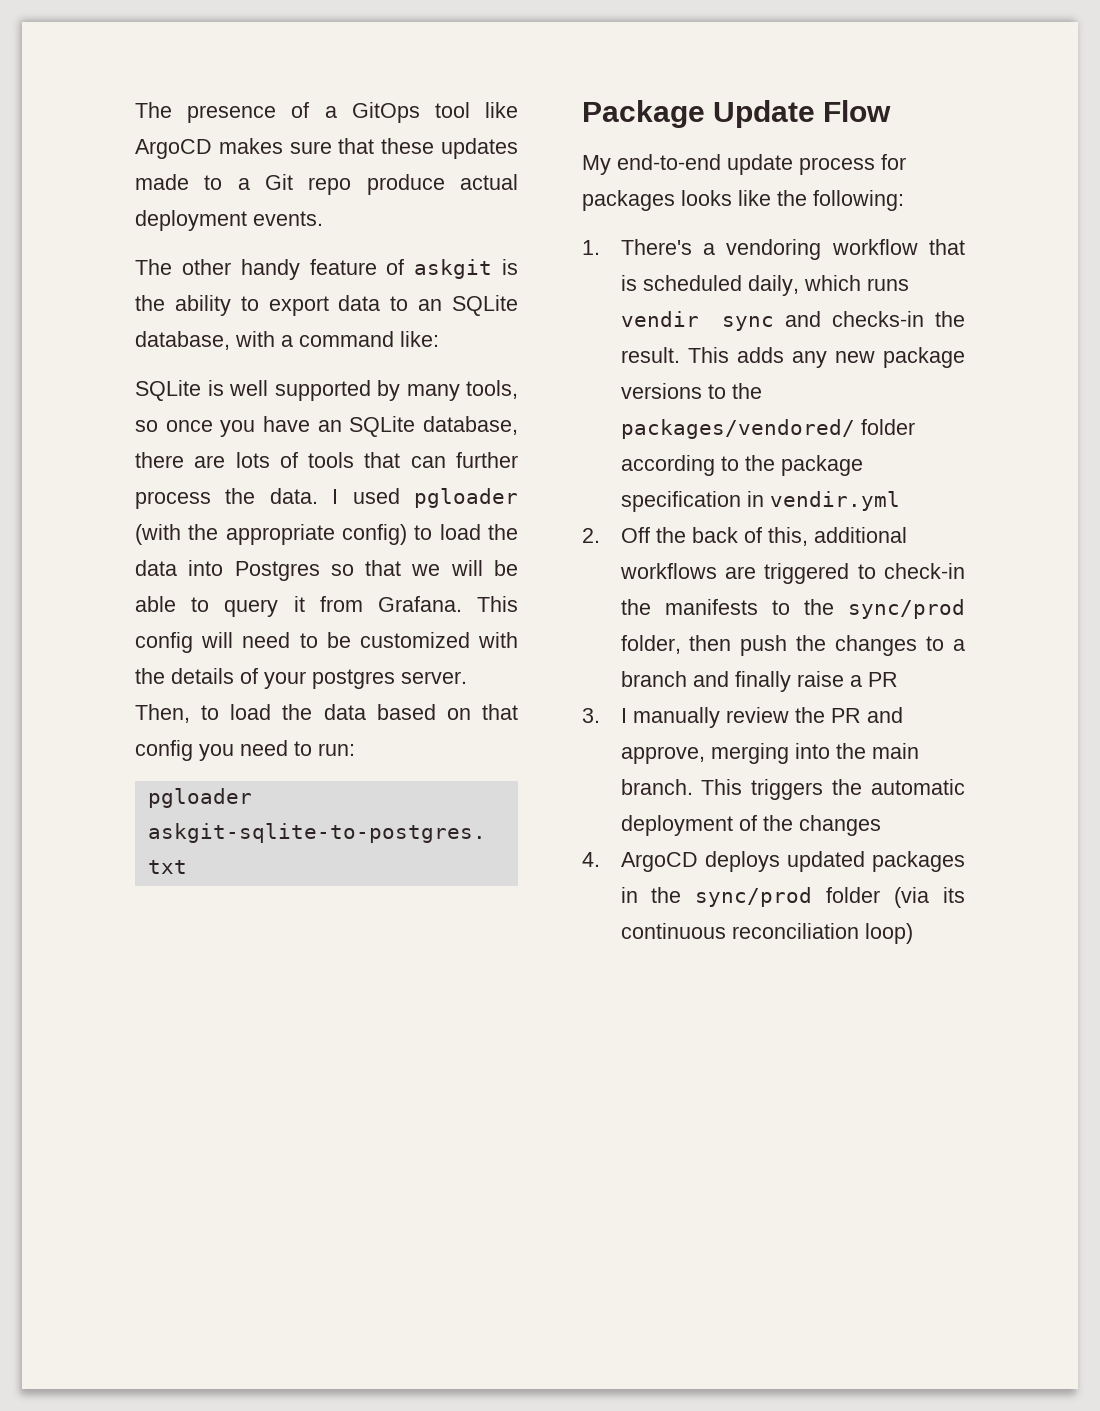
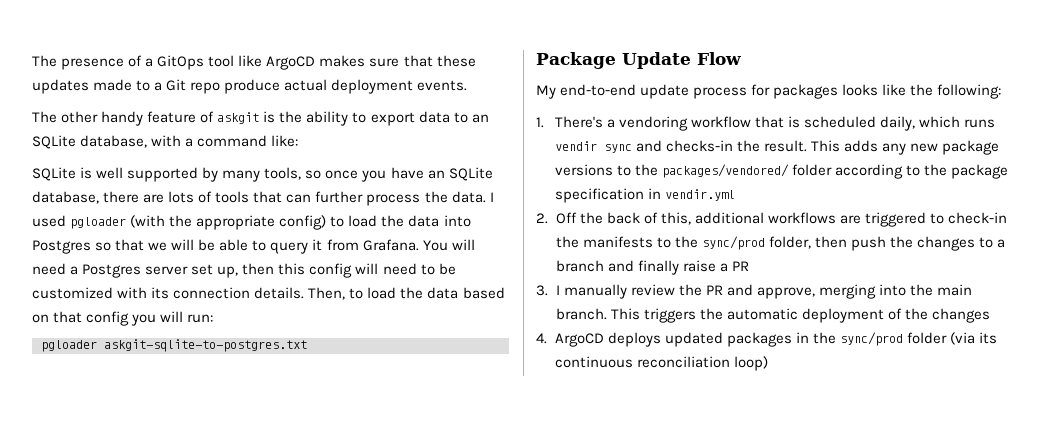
- This config will need to be customized with the details of your postgres server.
+ You will need a Postgres server set up, then this config will need to be customized with its connection details.
- Then, to load the data based on that config you need to run:
+ Then, to load the data based on that config you will run:

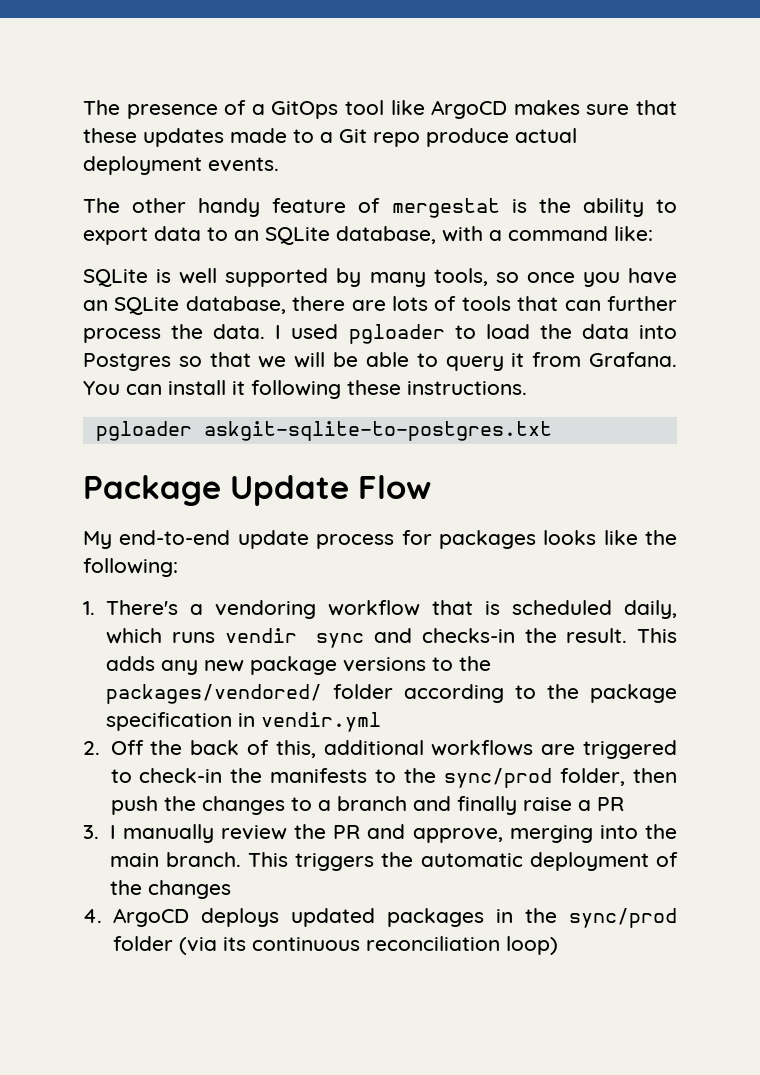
- The other handy feature of askgit is the ability to export data to an SQLite database, with a command like:
+ The other handy feature of mergestat is the ability to export data to an SQLite database, with a command like:
- I used pgloader (with the appropriate config) to load the data into Postgres so that we will be able to query it from Grafana.
+ I used pgloader to load the data into Postgres so that we will be able to query it from Grafana.
- You will need a Postgres server set up, then this config will need to be customized with its connection details. Then, to load the data based on that config you will run:
+ You can install it following these instructions.

